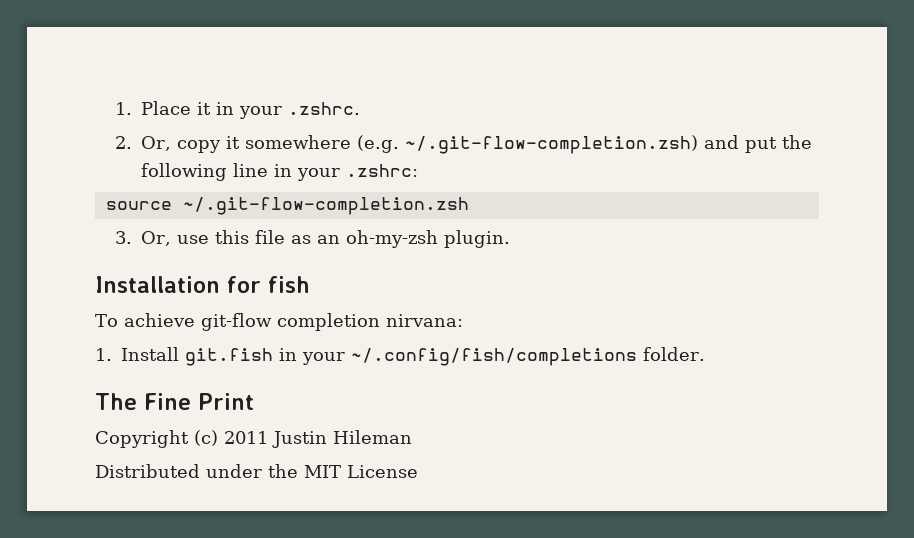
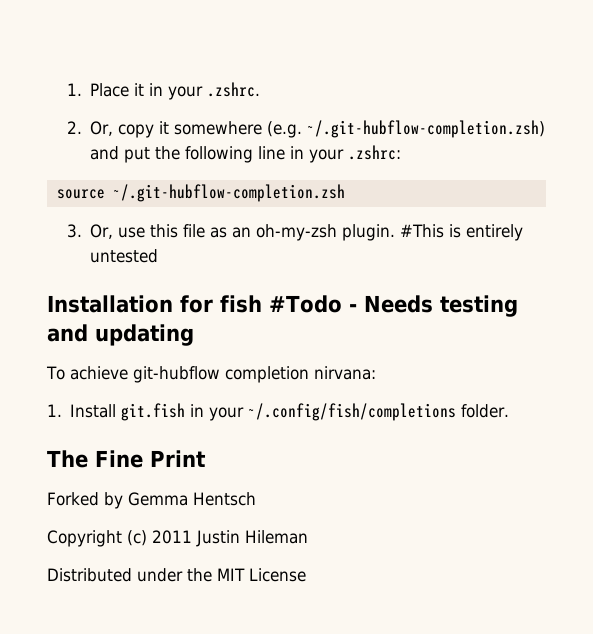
- 2. Or, copy it somewhere (e.g. ~/.git-flow-completion.zsh) and put the following line in your .zshrc:
+ 2. Or, copy it somewhere (e.g. ~/.git-hubflow-completion.zsh) and put the following line in your .zshrc:
- source ~/.git-flow-completion.zsh
+ source ~/.git-hubflow-completion.zsh
+ #This is entirely untested
- Installation for fish
+ Installation for fish #Todo - Needs testing and updating
- To achieve git-flow completion nirvana:
+ To achieve git-hubflow completion nirvana:
+ Forked by Gemma Hentsch

